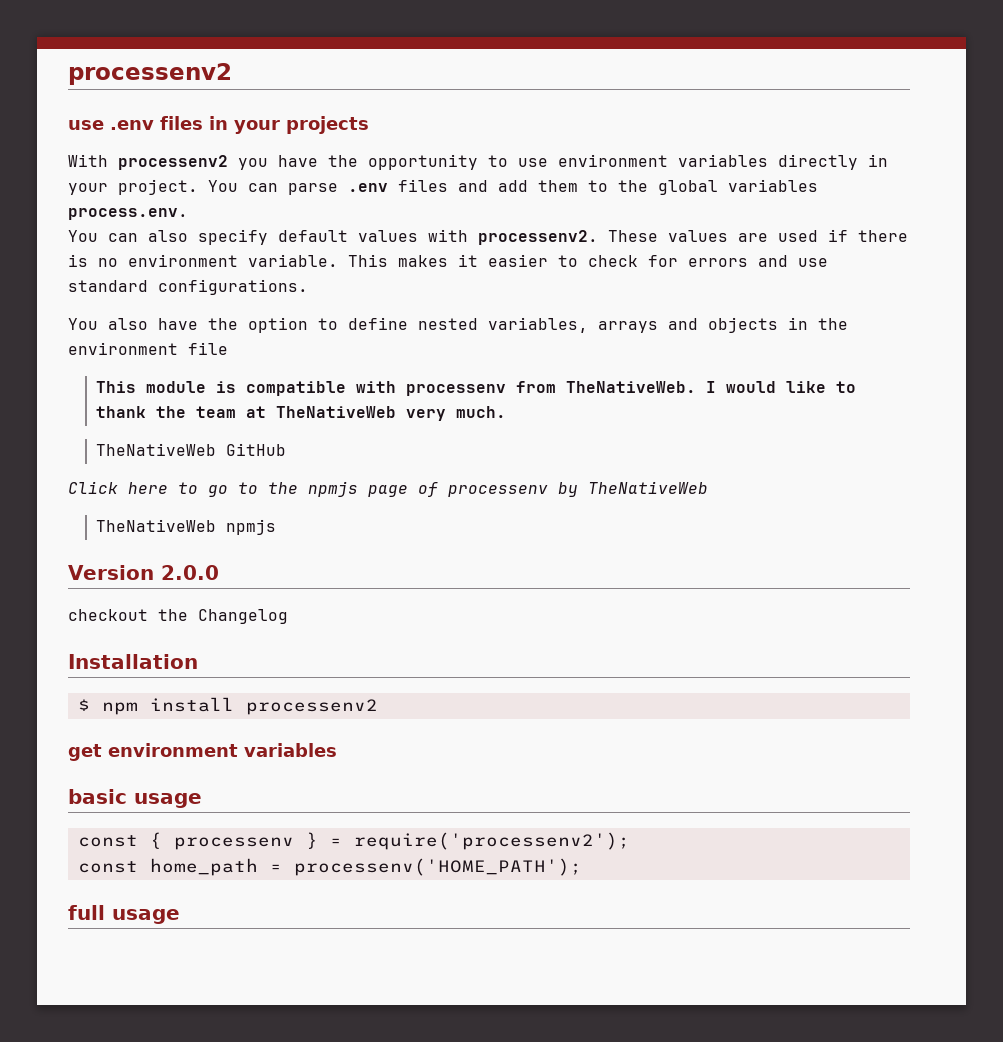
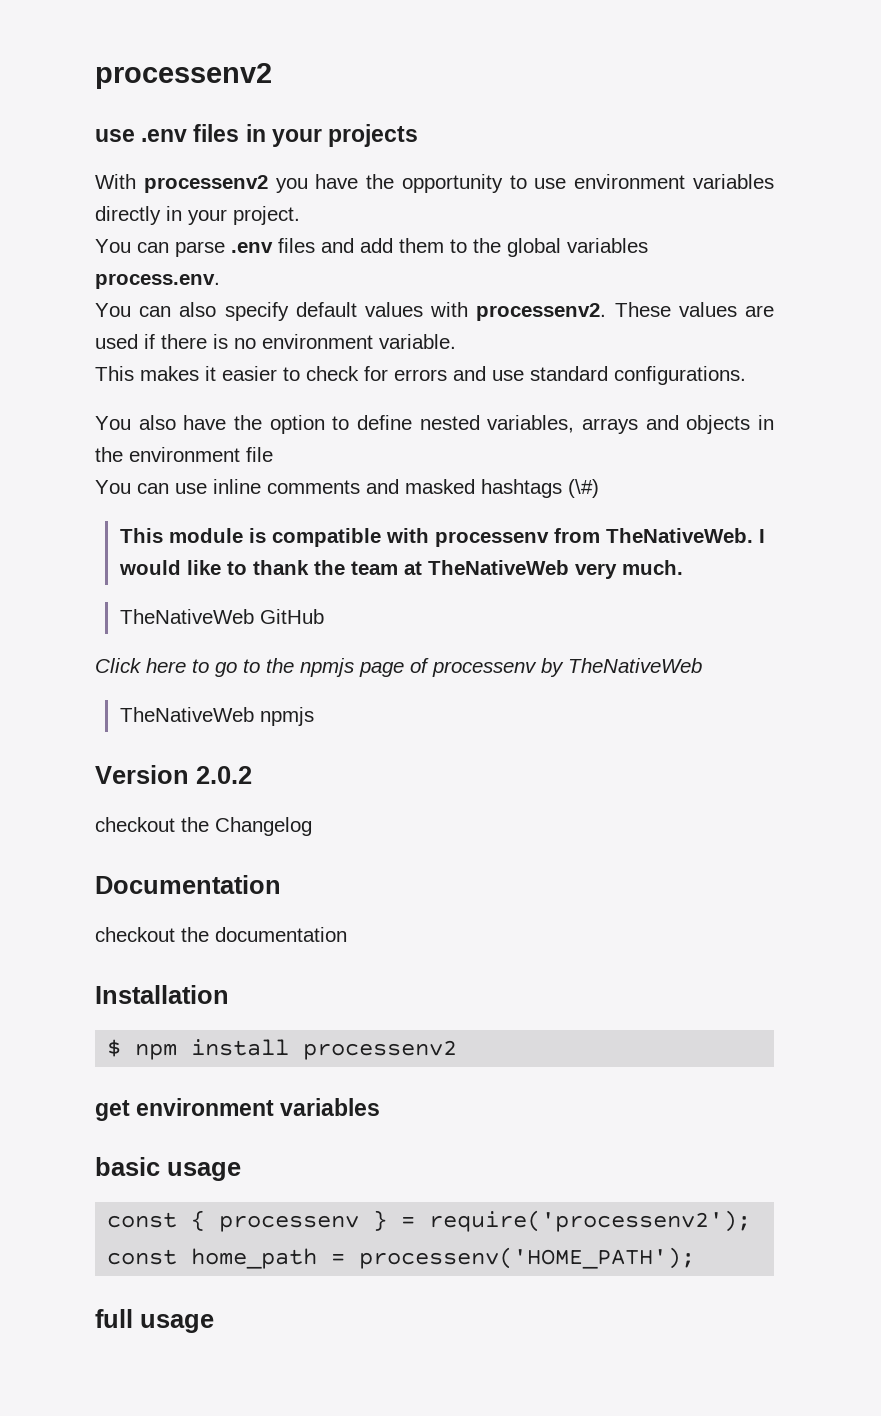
- With processenv2 you have the opportunity to use environment variables directly in your project. You can parse .env files and add them to the global variables process.env.
+ With processenv2 you have the opportunity to use environment variables directly in your project.
+ You can parse .env files and add them to the global variables process.env.
- These values are used if there is no environment variable. This makes it easier to check for errors and use standard configurations.
+ These values are used if there is no environment variable.
+ This makes it easier to check for errors and use standard configurations.
+ You can use inline comments and masked hashtags (\#)
- Version 2.0.0
+ Version 2.0.2
+ Documentation
+ checkout the documentation

